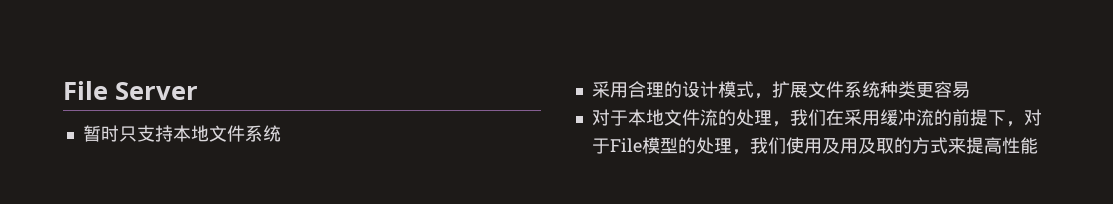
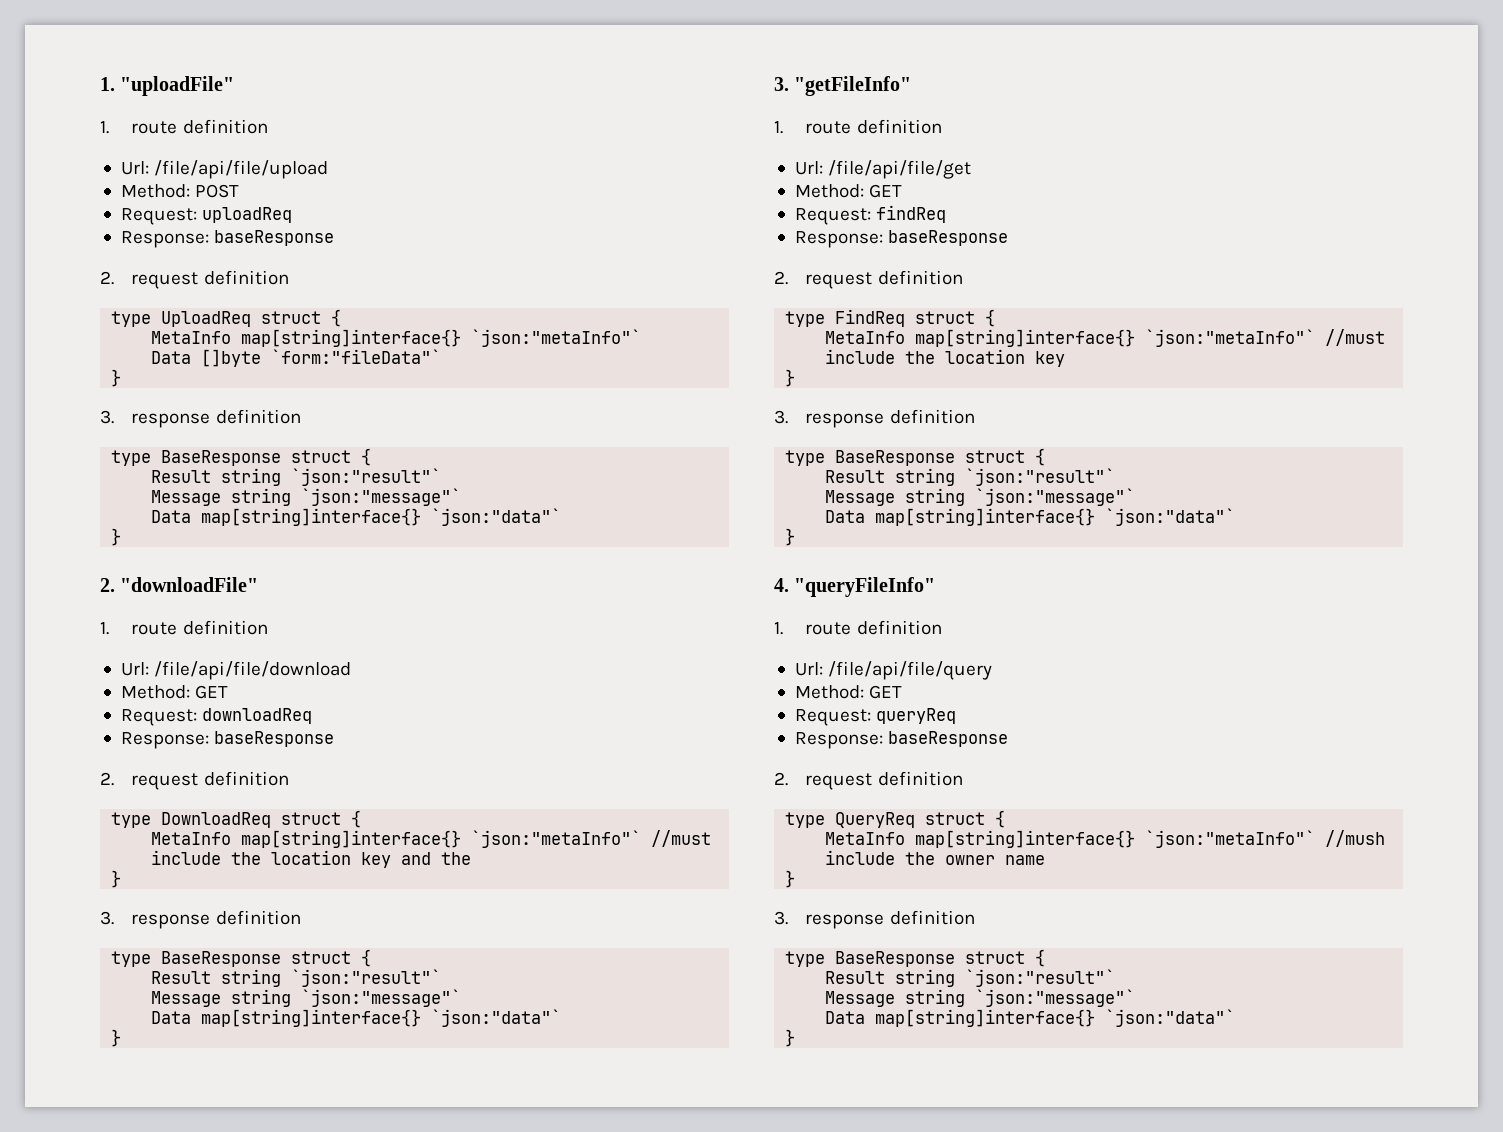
- File Server
- 暂时只支持本地文件系统
- 采用合理的设计模式，扩展文件系统种类更容易
- 对于本地文件流的处理，我们在采用缓冲流的前提下，对于File模型的处理，我们使用及用及取的方式来提高性能
+ 1. "uploadFile"
+ 1. route definition
+ Url: /file/api/file/upload
+ Method: POST
+ Request: uploadReq
+ Response: baseResponse
+ 2. request definition
+ type UploadReq struct {
+ MetaInfo map[string]interface{} `json:"metaInfo"`
+ Data []byte `form:"fileData"`
+ }
+ 3. response definition
+ type BaseResponse struct {
+ Result string `json:"result"`
+ Message string `json:"message"`
+ Data map[string]interface{} `json:"data"`
+ }
+ 2. "downloadFile"
+ 1. route definition
+ Url: /file/api/file/download
+ Method: GET
+ Request: downloadReq
+ Response: baseResponse
+ 2. request definition
+ type DownloadReq struct {
+ MetaInfo map[string]interface{} `json:"metaInfo"` //must include the location key and the
+ }
+ 3. response definition
+ type BaseResponse struct {
+ Result string `json:"result"`
+ Message string `json:"message"`
+ Data map[string]interface{} `json:"data"`
+ }
+ 3. "getFileInfo"
+ 1. route definition
+ Url: /file/api/file/get
+ Method: GET
+ Request: findReq
+ Response: baseResponse
+ 2. request definition
+ type FindReq struct {
+ MetaInfo map[string]interface{} `json:"metaInfo"` //must include the location key
+ }
+ 3. response definition
+ type BaseResponse struct {
+ Result string `json:"result"`
+ Message string `json:"message"`
+ Data map[string]interface{} `json:"data"`
+ }
+ 4. "queryFileInfo"
+ 1. route definition
+ Url: /file/api/file/query
+ Method: GET
+ Request: queryReq
+ Response: baseResponse
+ 2. request definition
+ type QueryReq struct {
+ MetaInfo map[string]interface{} `json:"metaInfo"` //mush include the owner name
+ }
+ 3. response definition
+ type BaseResponse struct {
+ Result string `json:"result"`
+ Message string `json:"message"`
+ Data map[string]interface{} `json:"data"`
+ }

